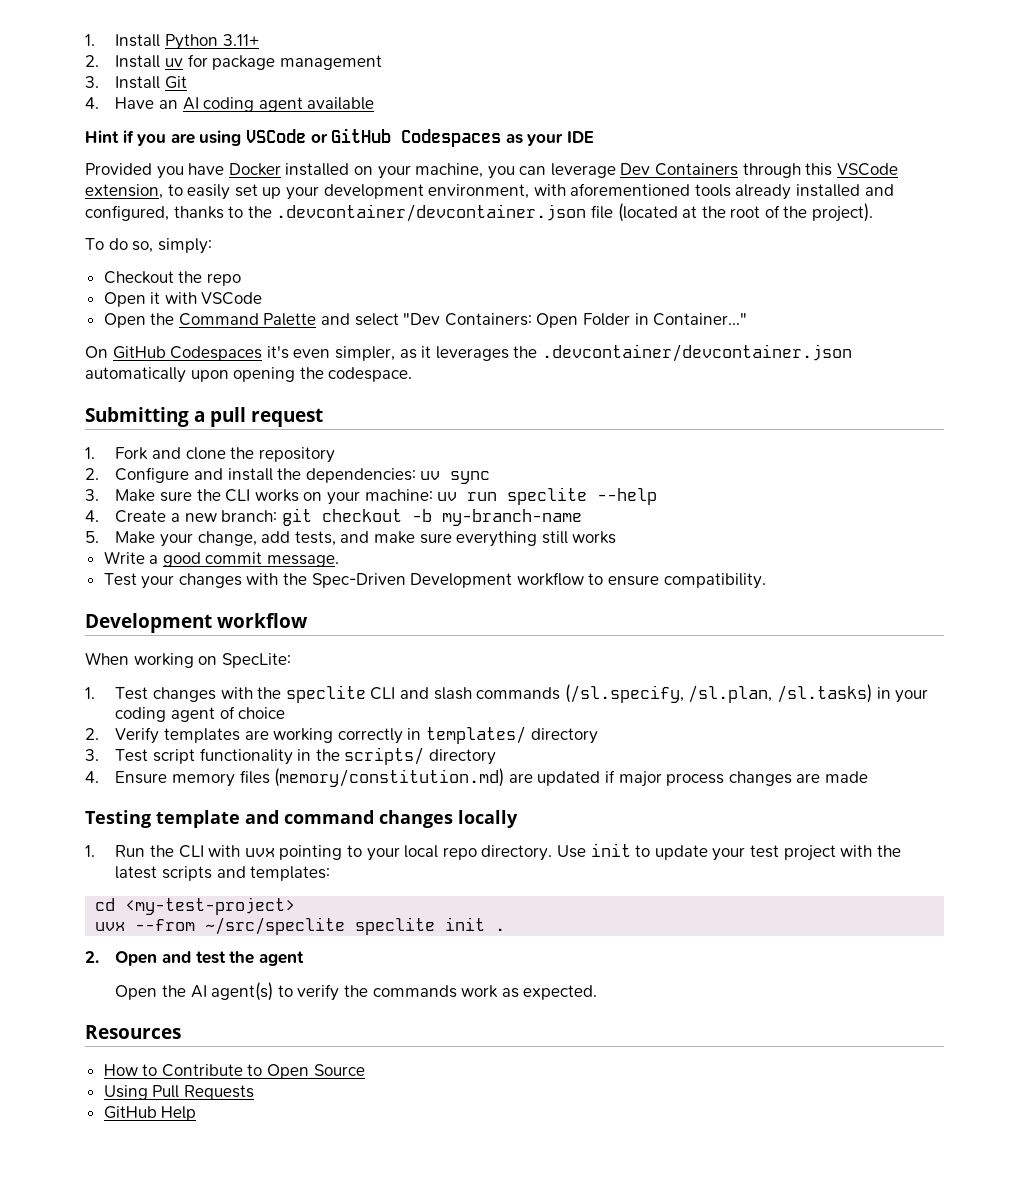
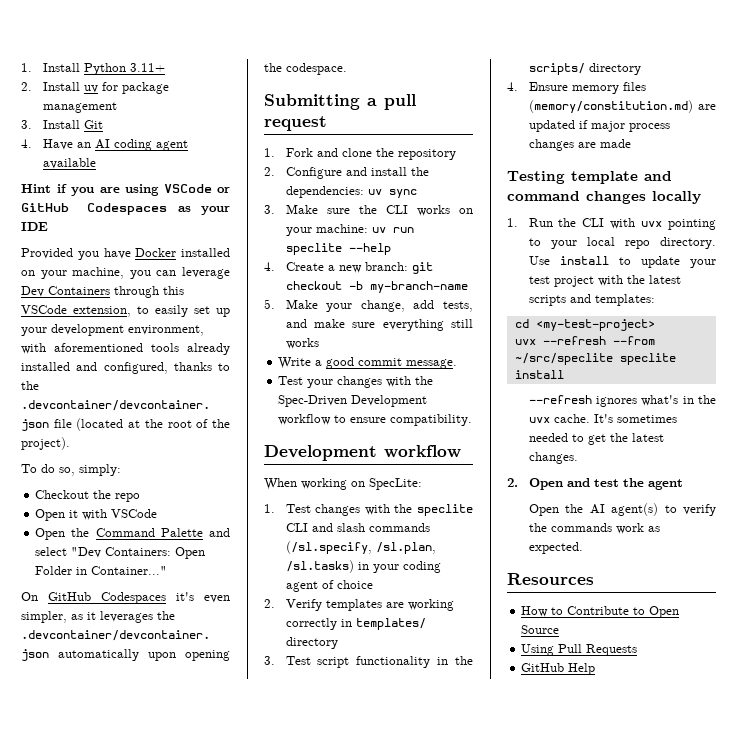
- Use init to update your test project with the latest scripts and templates:
+ Use install to update your test project with the latest scripts and templates:
- uvx --from ~/src/speclite speclite init .
+ uvx --refresh --from ~/src/speclite speclite install
+ --refresh ignores what's in the uvx cache. It's sometimes needed to get the latest changes.

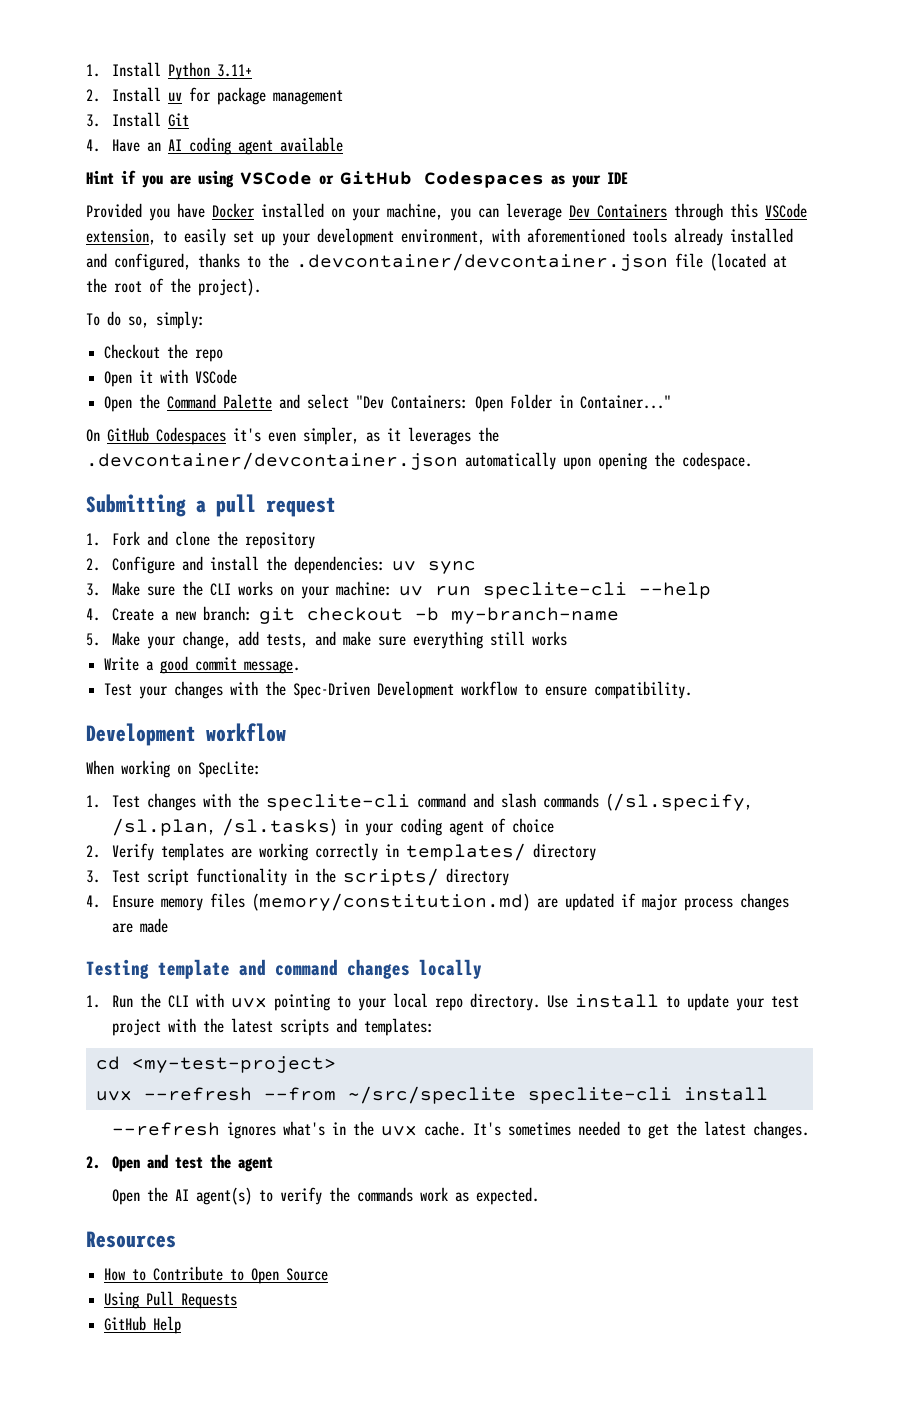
- 3. Make sure the CLI works on your machine: uv run speclite --help
+ 3. Make sure the CLI works on your machine: uv run speclite-cli --help
- 1. Test changes with the speclite CLI and slash commands (/sl.specify, /sl.plan, /sl.tasks) in your coding agent of choice
+ 1. Test changes with the speclite-cli command and slash commands (/sl.specify, /sl.plan, /sl.tasks) in your coding agent of choice
- uvx --refresh --from ~/src/speclite speclite install
+ uvx --refresh --from ~/src/speclite speclite-cli install

